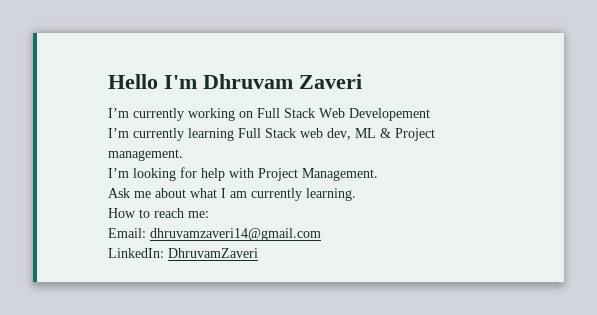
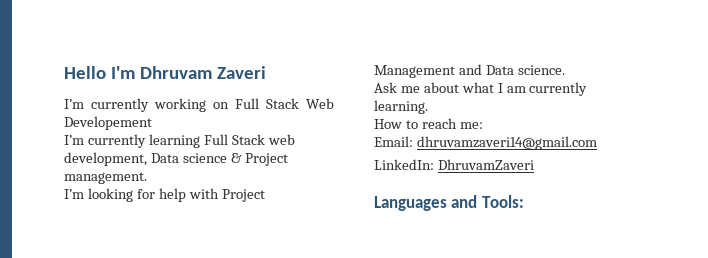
- I’m currently learning Full Stack web dev, ML & Project management.
+ I’m currently learning Full Stack web development, Data science & Project management.
- I’m looking for help with Project Management.
+ I’m looking for help with Project Management and Data science.
+ Languages and Tools:

